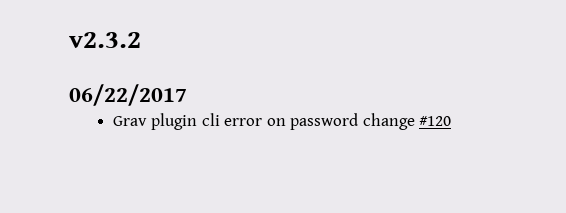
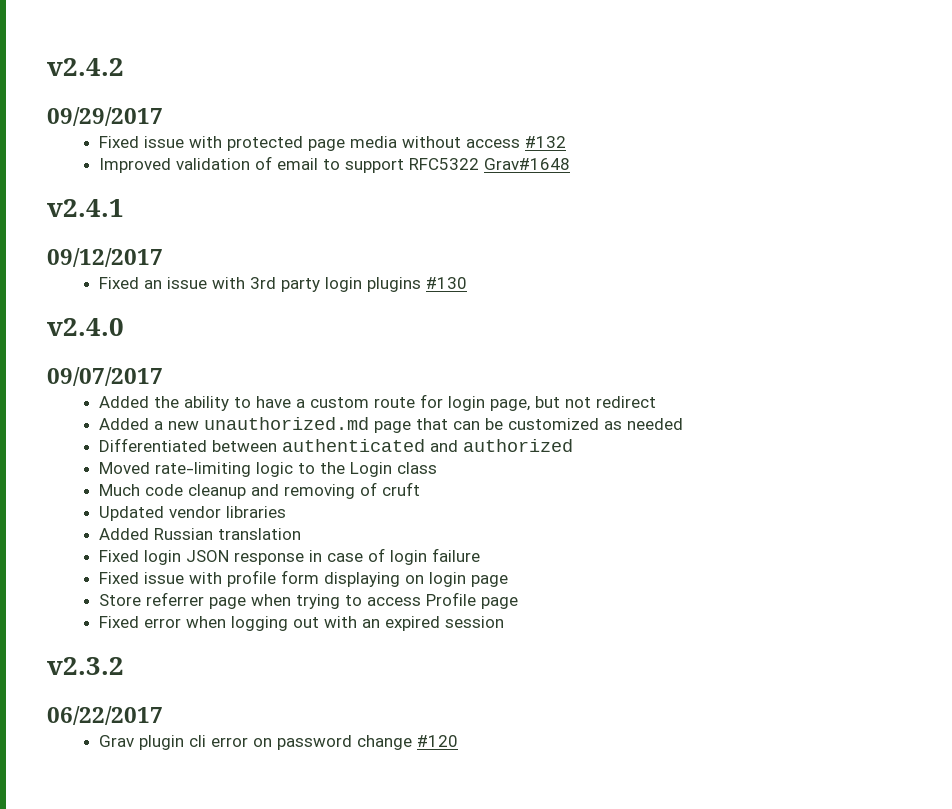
+ v2.4.2
+ 09/29/2017
+ Fixed issue with protected page media without access #132
+ Improved validation of email to support RFC5322 Grav#1648
+ v2.4.1
+ 09/12/2017
+ Fixed an issue with 3rd party login plugins #130
+ v2.4.0
+ 09/07/2017
+ Added the ability to have a custom route for login page, but not redirect
+ Added a new unauthorized.md page that can be customized as needed
+ Differentiated between authenticated and authorized
+ Moved rate-limiting logic to the Login class
+ Much code cleanup and removing of cruft
+ Updated vendor libraries
+ Added Russian translation
+ Fixed login JSON response in case of login failure
+ Fixed issue with profile form displaying on login page
+ Store referrer page when trying to access Profile page
+ Fixed error when logging out with an expired session

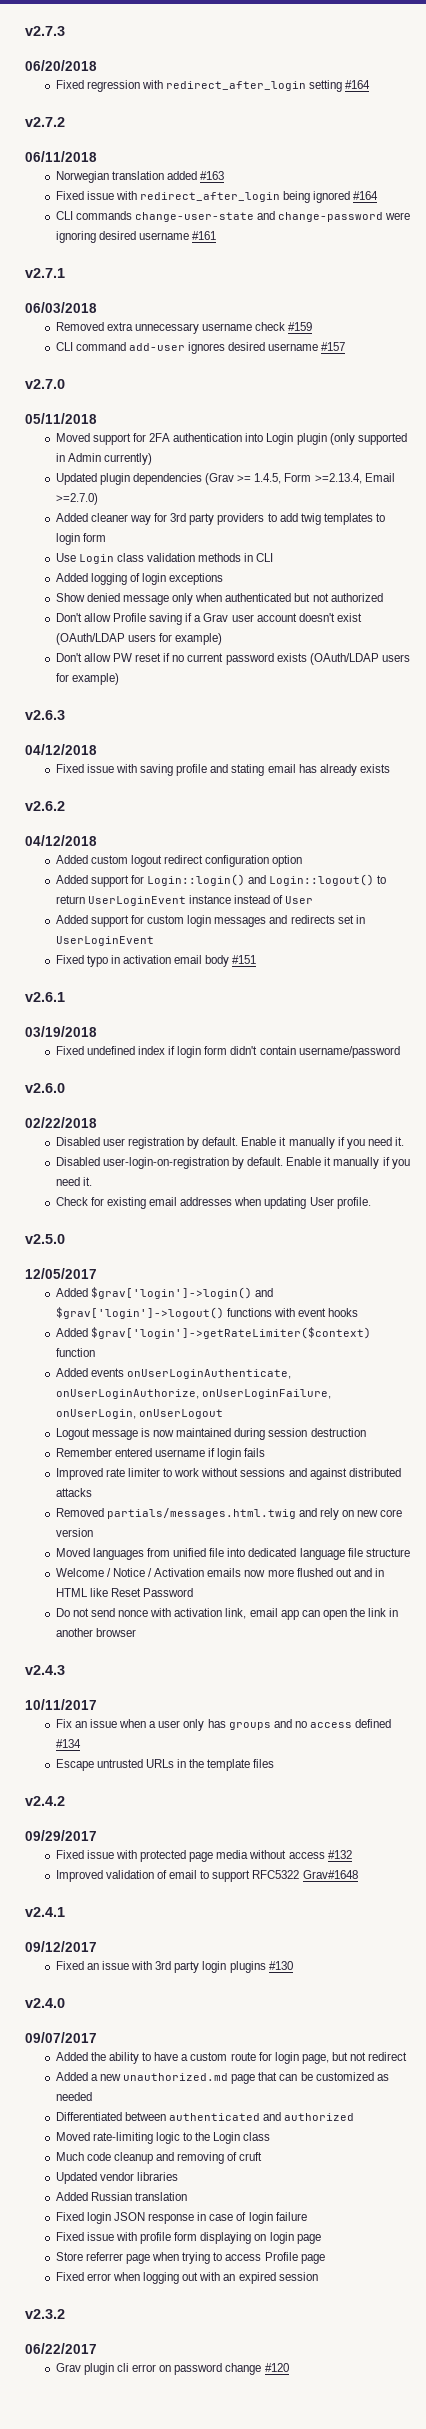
+ v2.7.3
+ 06/20/2018
+ Fixed regression with redirect_after_login setting #164
+ v2.7.2
+ 06/11/2018
+ Norwegian translation added #163
+ Fixed issue with redirect_after_login being ignored #164
+ CLI commands change-user-state and change-password were ignoring desired username #161
+ v2.7.1
+ 06/03/2018
+ Removed extra unnecessary username check #159
+ CLI command add-user ignores desired username #157
+ v2.7.0
+ 05/11/2018
+ Moved support for 2FA authentication into Login plugin (only supported in Admin currently)
+ Updated plugin dependencies (Grav >= 1.4.5, Form >=2.13.4, Email >=2.7.0)
+ Added cleaner way for 3rd party providers to add twig templates to login form
+ Use Login class validation methods in CLI
+ Added logging of login exceptions
+ Show denied message only when authenticated but not authorized
+ Don't allow Profile saving if a Grav user account doesn't exist (OAuth/LDAP users for example)
+ Don't allow PW reset if no current password exists (OAuth/LDAP users for example)
+ v2.6.3
+ 04/12/2018
+ Fixed issue with saving profile and stating email has already exists
+ v2.6.2
+ 04/12/2018
+ Added custom logout redirect configuration option
+ Added support for Login::login() and Login::logout() to return UserLoginEvent instance instead of User
+ Added support for custom login messages and redirects set in UserLoginEvent
+ Fixed typo in activation email body #151
+ v2.6.1
+ 03/19/2018
+ Fixed undefined index if login form didn't contain username/password
+ v2.6.0
+ 02/22/2018
+ Disabled user registration by default. Enable it manually if you need it.
+ Disabled user-login-on-registration by default. Enable it manually if you need it.
+ Check for existing email addresses when updating User profile.
+ v2.5.0
+ 12/05/2017
+ Added $grav['login']->login() and $grav['login']->logout() functions with event hooks
+ Added $grav['login']->getRateLimiter($context) function
+ Added events onUserLoginAuthenticate, onUserLoginAuthorize, onUserLoginFailure, onUserLogin, onUserLogout
+ Logout message is now maintained during session destruction
+ Remember entered username if login fails
+ Improved rate limiter to work without sessions and against distributed attacks
+ Removed partials/messages.html.twig and rely on new core version
+ Moved languages from unified file into dedicated language file structure
+ Welcome / Notice / Activation emails now more flushed out and in HTML like Reset Password
+ Do not send nonce with activation link, email app can open the link in another browser
+ v2.4.3
+ 10/11/2017
+ Fix an issue when a user only has groups and no access defined #134
+ Escape untrusted URLs in the template files

